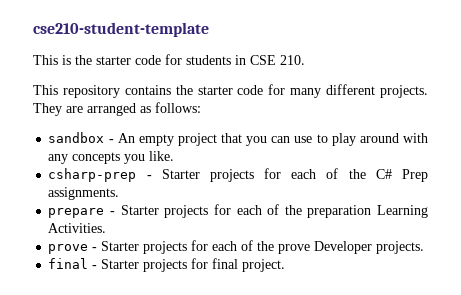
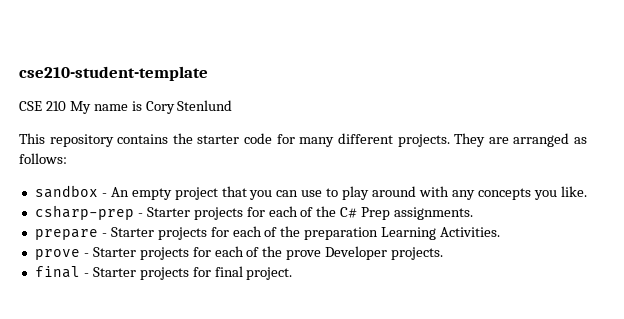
- This is the starter code for students in CSE 210.
+ CSE 210 My name is Cory Stenlund

